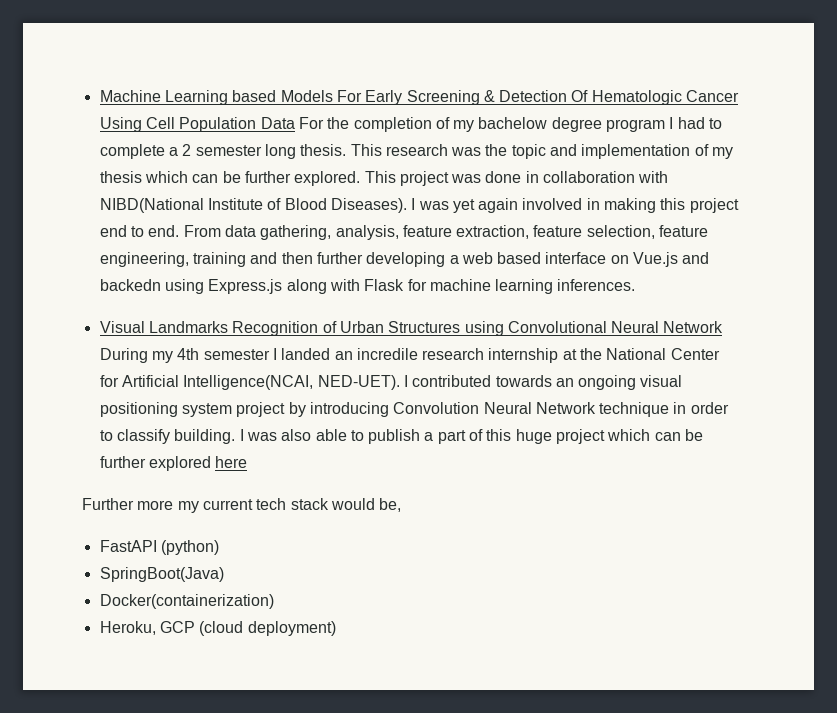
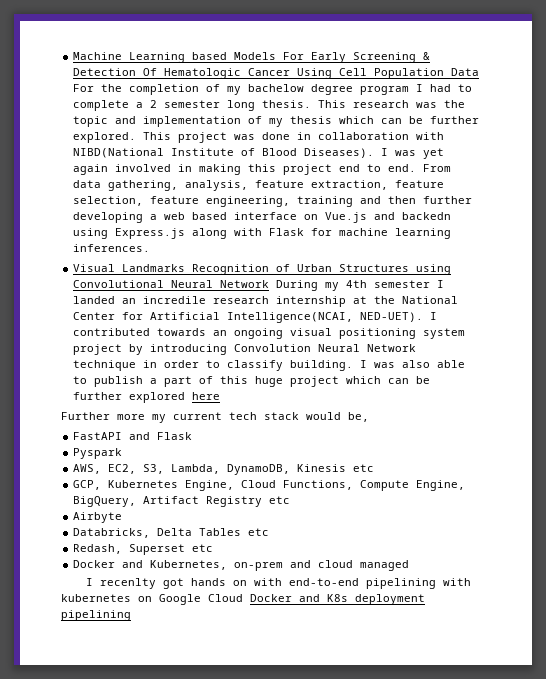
- FastAPI (python)
- SpringBoot(Java)
- Docker(containerization)
- Heroku, GCP (cloud deployment)
+ FastAPI and Flask
+ Pyspark
+ AWS, EC2, S3, Lambda, DynamoDB, Kinesis etc
+ GCP, Kubernetes Engine, Cloud Functions, Compute Engine, BigQuery, Artifact Registry etc
+ Airbyte
+ Databricks, Delta Tables etc
+ Redash, Superset etc
+ Docker and Kubernetes, on-prem and cloud managed
+ I recenlty got hands on with end-to-end pipelining with kubernetes on Google Cloud Docker and K8s deployment pipelining

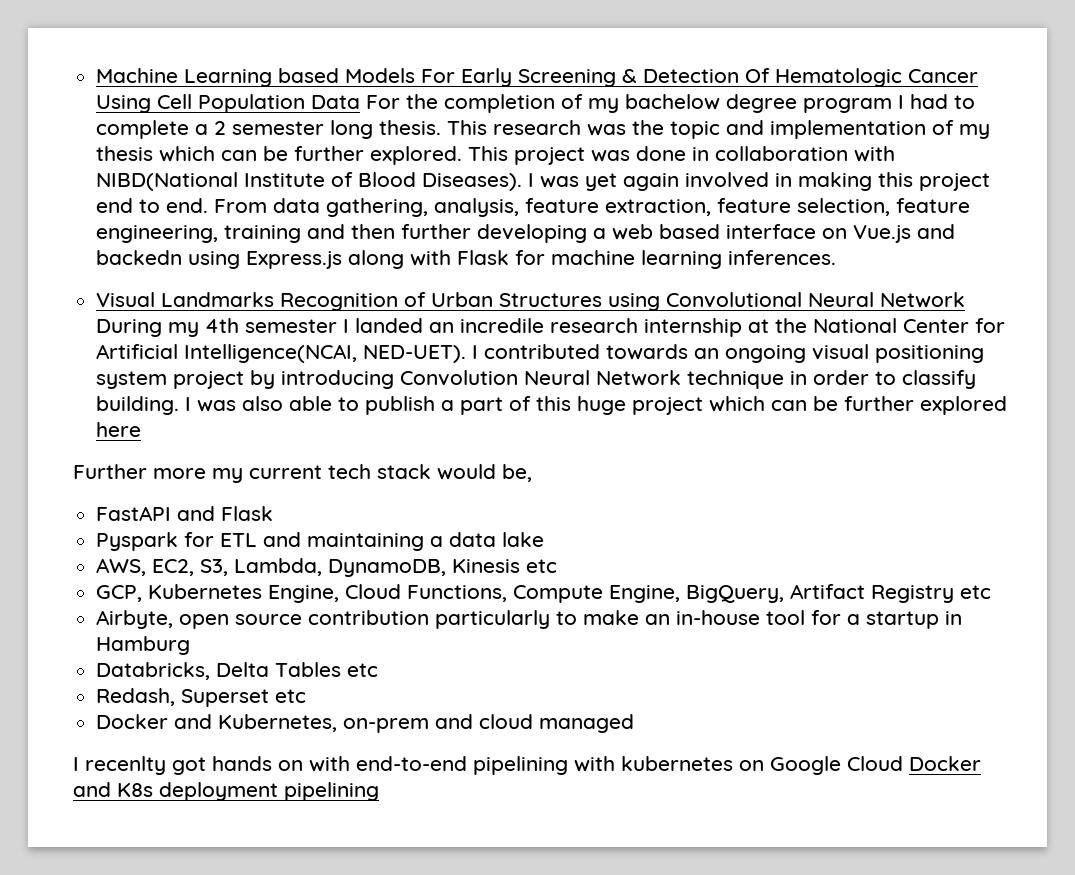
- Pyspark
+ Pyspark for ETL and maintaining a data lake
- Airbyte
+ Airbyte, open source contribution particularly to make an in-house tool for a startup in Hamburg

